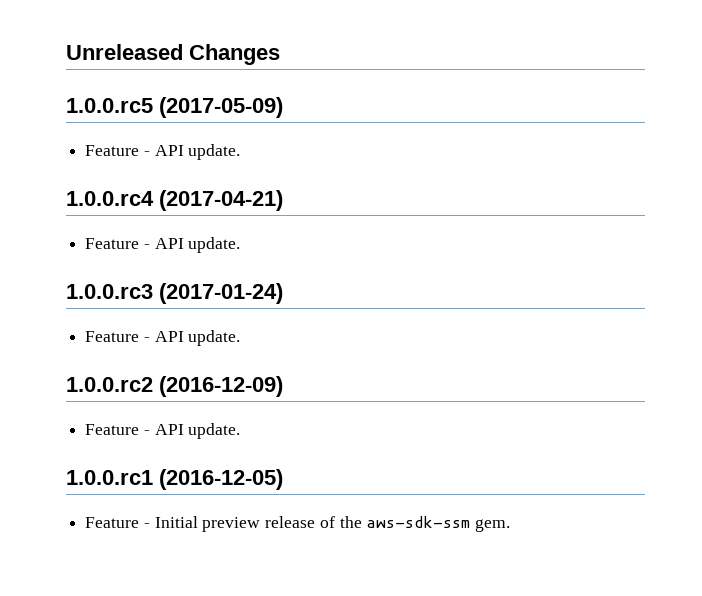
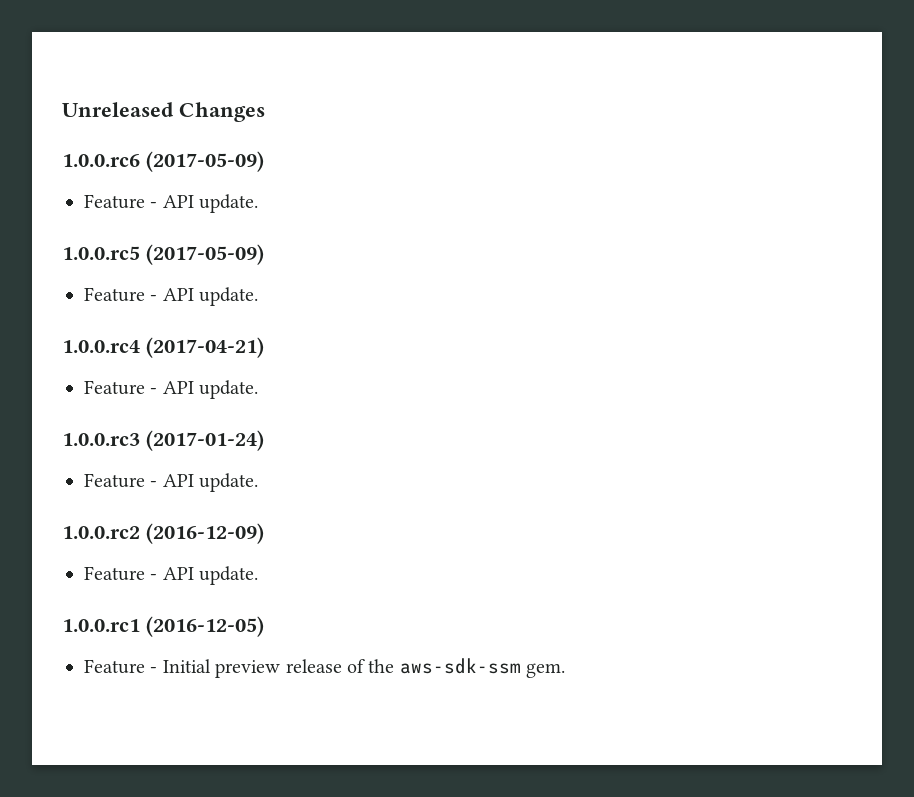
+ 1.0.0.rc6 (2017-05-09)
+ Feature - API update.

